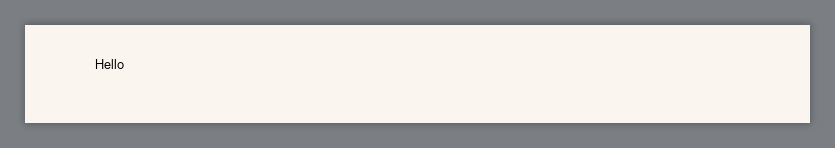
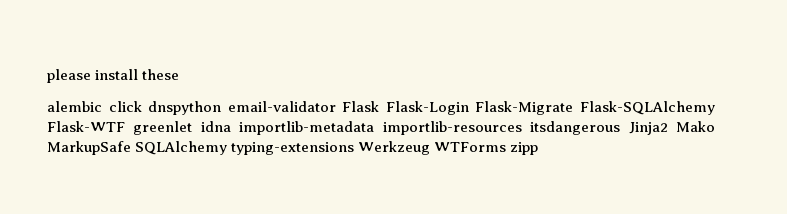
- Hello
+ please install these
+ alembic click dnspython email-validator Flask Flask-Login Flask-Migrate Flask-SQLAlchemy Flask-WTF greenlet idna importlib-metadata importlib-resources itsdangerous Jinja2 Mako MarkupSafe SQLAlchemy typing-extensions Werkzeug WTForms zipp

